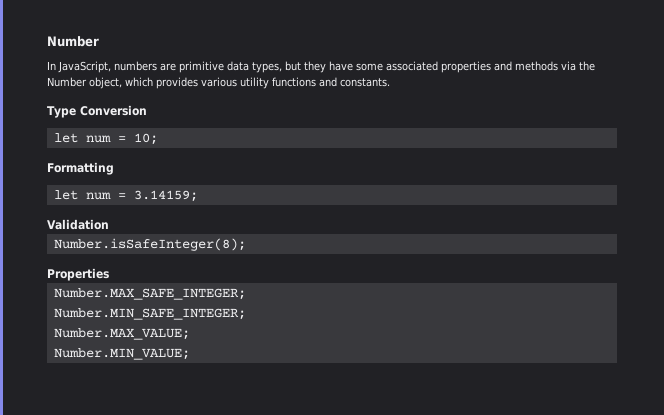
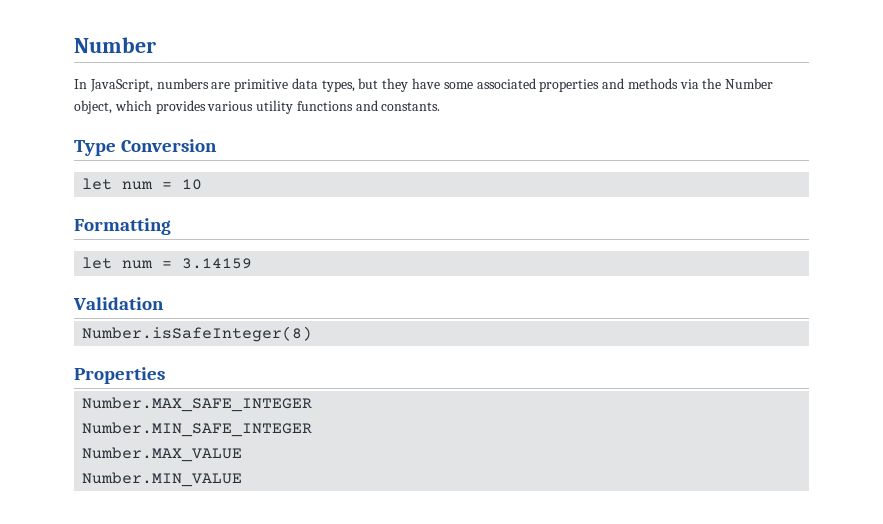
- let num = 10;
+ let num = 10
- let num = 3.14159;
+ let num = 3.14159
- Number.isSafeInteger(8);
+ Number.isSafeInteger(8)
- Number.MAX_SAFE_INTEGER;
- Number.MIN_SAFE_INTEGER;
- Number.MAX_VALUE;
- Number.MIN_VALUE;
+ Number.MAX_SAFE_INTEGER
+ Number.MIN_SAFE_INTEGER
+ Number.MAX_VALUE
+ Number.MIN_VALUE

